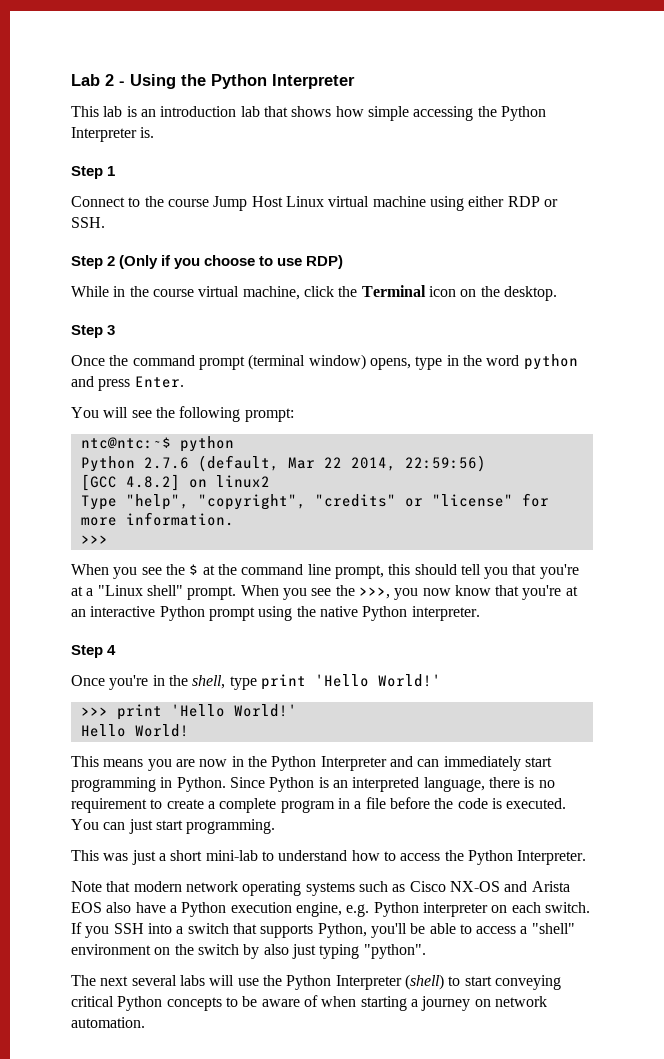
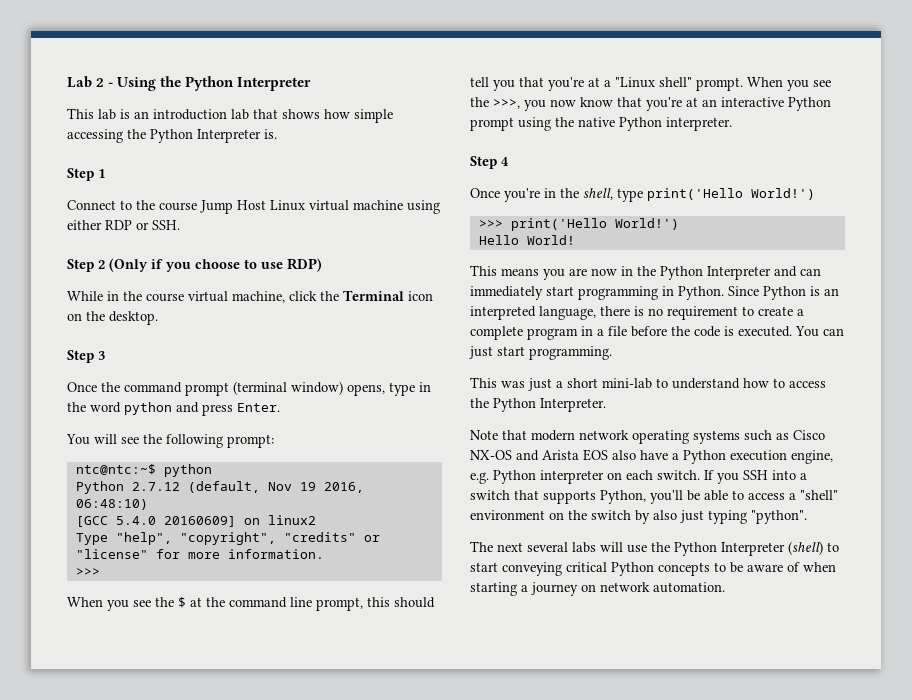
- Python 2.7.6 (default, Mar 22 2014, 22:59:56)
+ Python 2.7.12 (default, Nov 19 2016, 06:48:10)
- [GCC 4.8.2] on linux2
+ [GCC 5.4.0 20160609] on linux2
- Once you're in the shell, type print 'Hello World!'
- >>> print 'Hello World!'
+ Once you're in the shell, type print('Hello World!')
+ >>> print('Hello World!')

